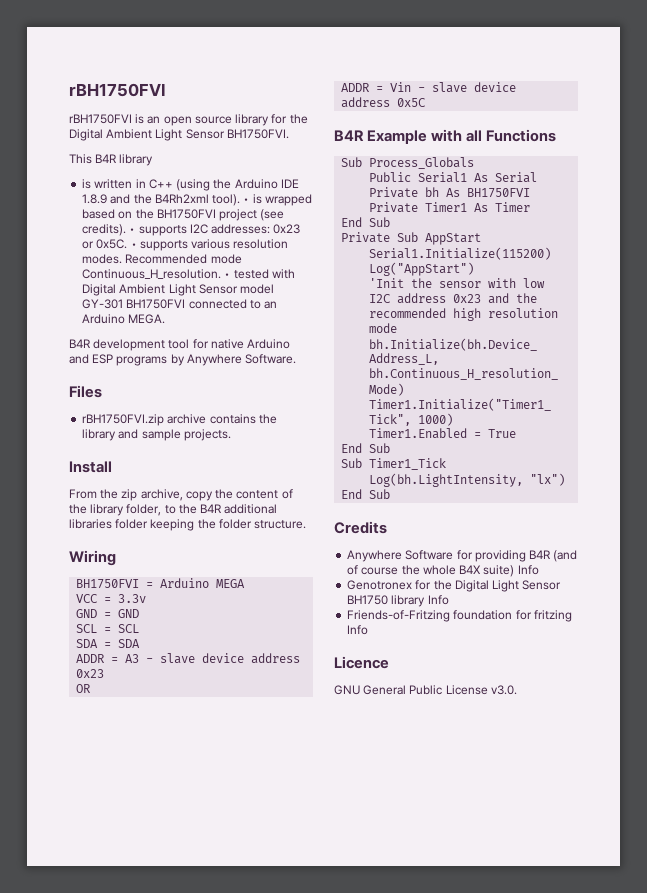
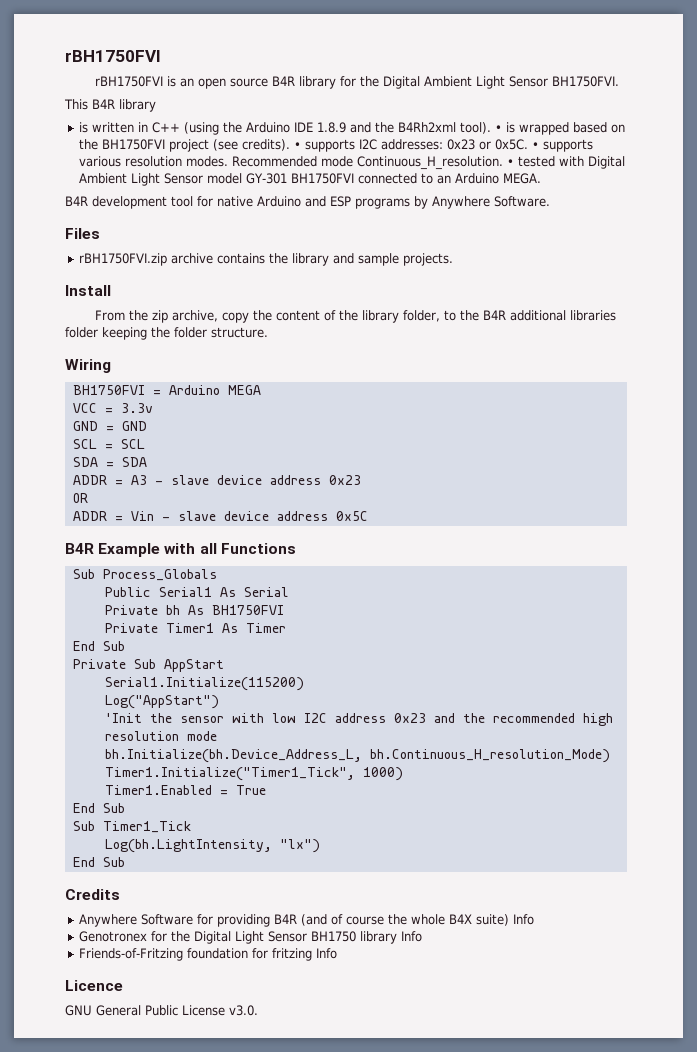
- rBH1750FVI is an open source library for the Digital Ambient Light Sensor BH1750FVI.
+ rBH1750FVI is an open source B4R library for the Digital Ambient Light Sensor BH1750FVI.

